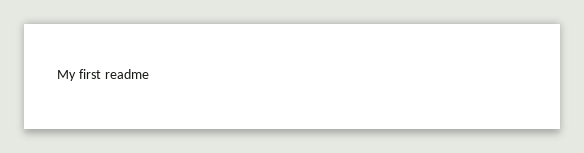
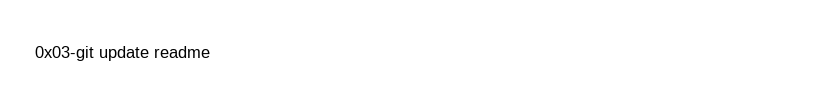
- My first readme
+ 0x03-git update readme

